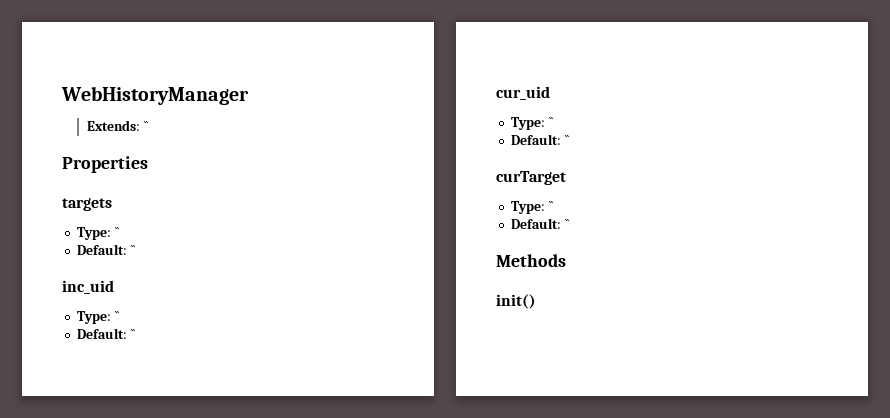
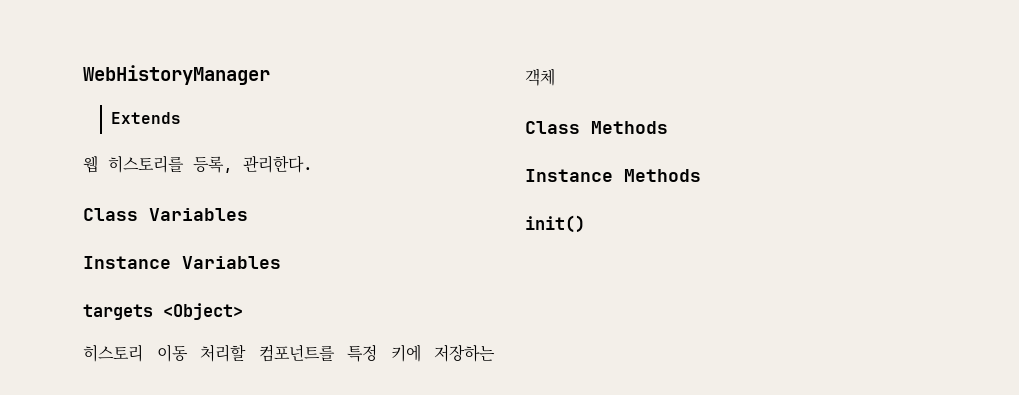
- Extends: ``
- Properties
- targets
- Type: ``
- Default: ``
- inc_uid
- Type: ``
- Default: ``
- cur_uid
- Type: ``
- Default: ``
- curTarget
- Type: ``
- Default: ``
- Methods
+ Extends
+ 웹 히스토리를 등록, 관리한다.
+ Class Variables
+ Instance Variables
+ targets <Object>
+ 히스토리 이동 처리할 컴포넌트를 특정 키에 저장하는 객체
+ Class Methods
+ Instance Methods

